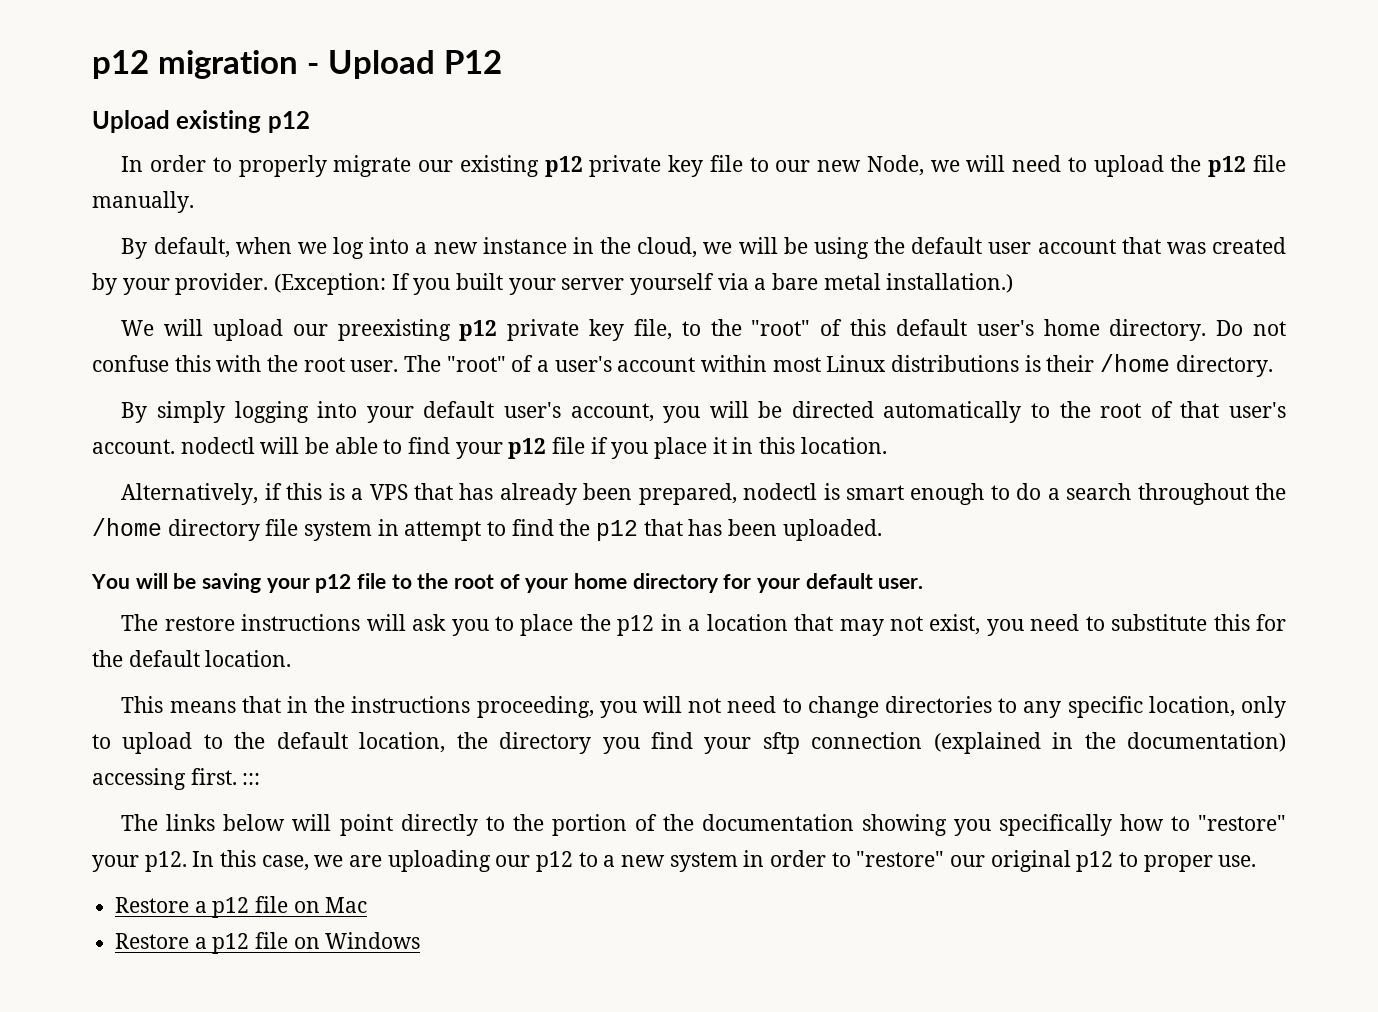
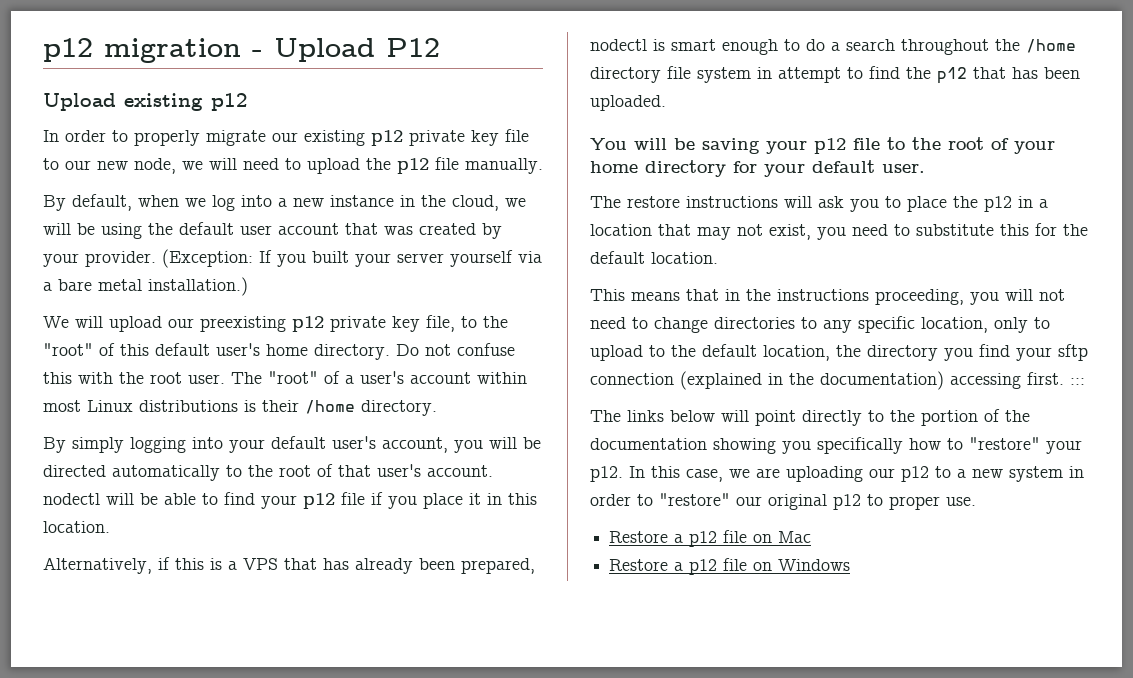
- In order to properly migrate our existing p12 private key file to our new Node, we will need to upload the p12 file manually.
+ In order to properly migrate our existing p12 private key file to our new node, we will need to upload the p12 file manually.

